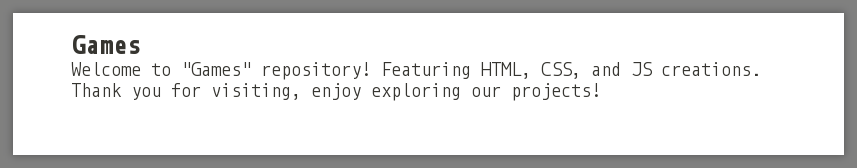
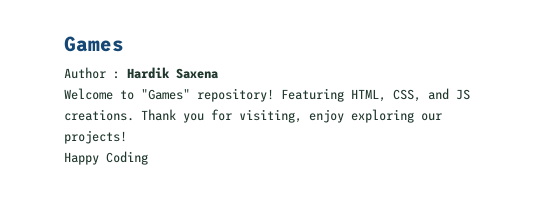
+ Author : Hardik Saxena
+ Happy Coding

